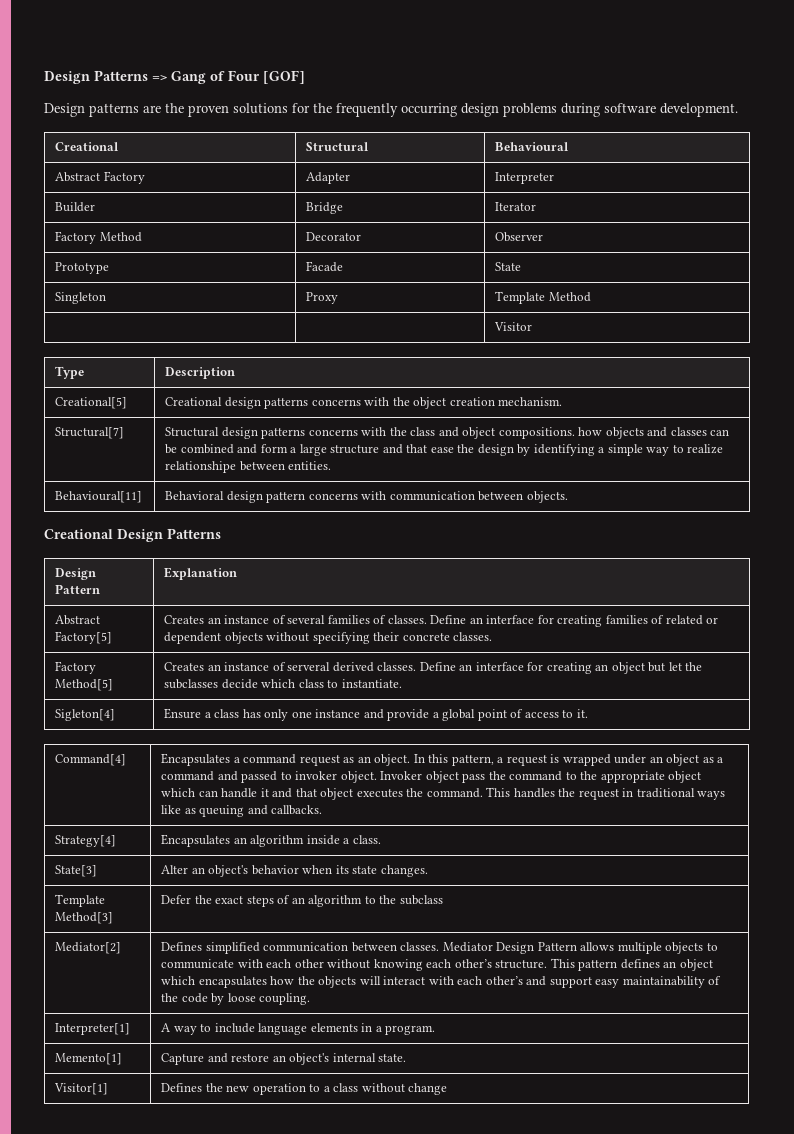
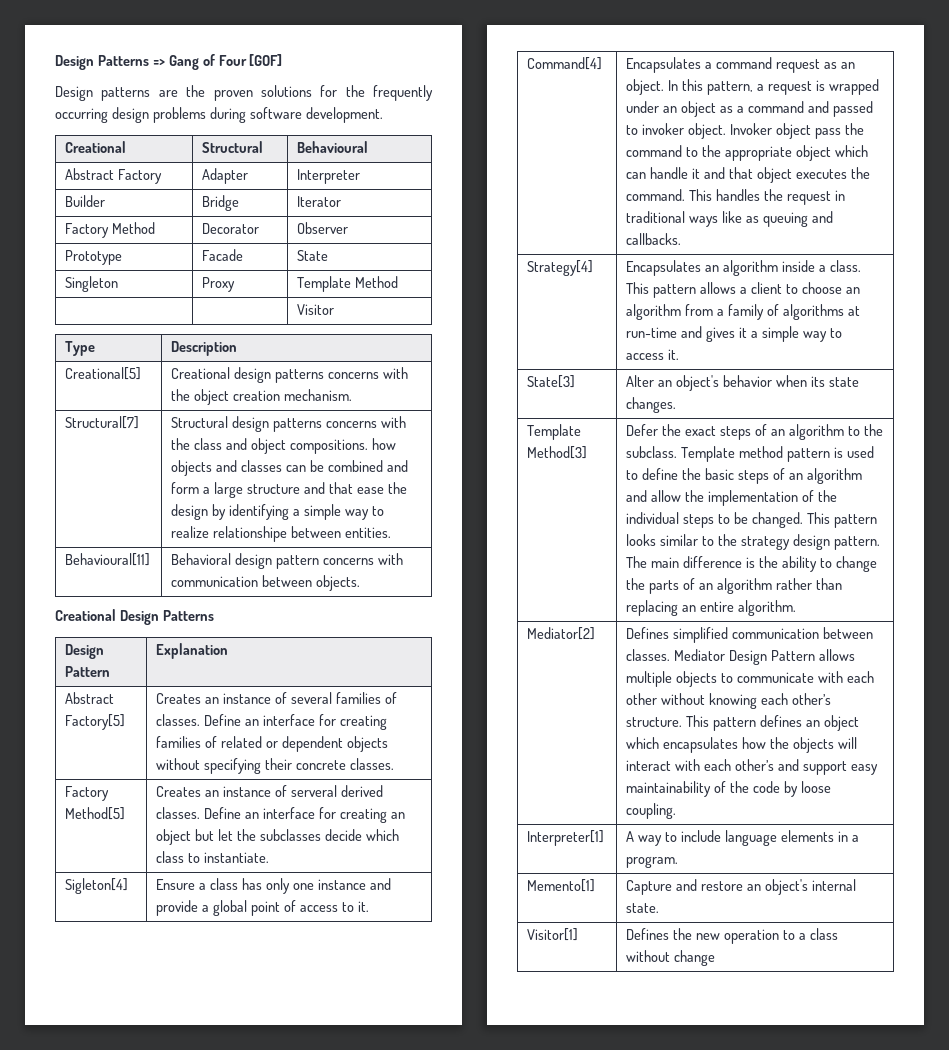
- Strategy[4] | Encapsulates an algorithm inside a class.
+ Strategy[4] | Encapsulates an algorithm inside a class. This pattern allows a client to choose an algorithm from a family of algorithms at run-time and gives it a simple way to access it.
- Defer the exact steps of an algorithm to the subclass
+ Defer the exact steps of an algorithm to the subclass. Template method pattern is used to define the basic steps of an algorithm and allow the implementation of the individual steps to be changed. This pattern looks similar to the strategy design pattern. The main difference is the ability to change the parts of an algorithm rather than replacing an entire algorithm.

